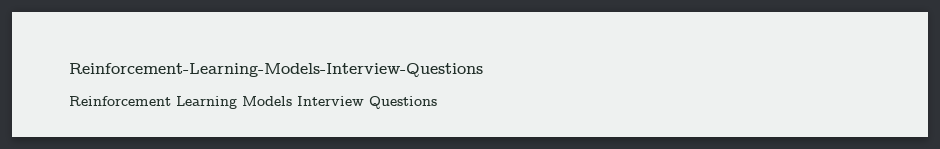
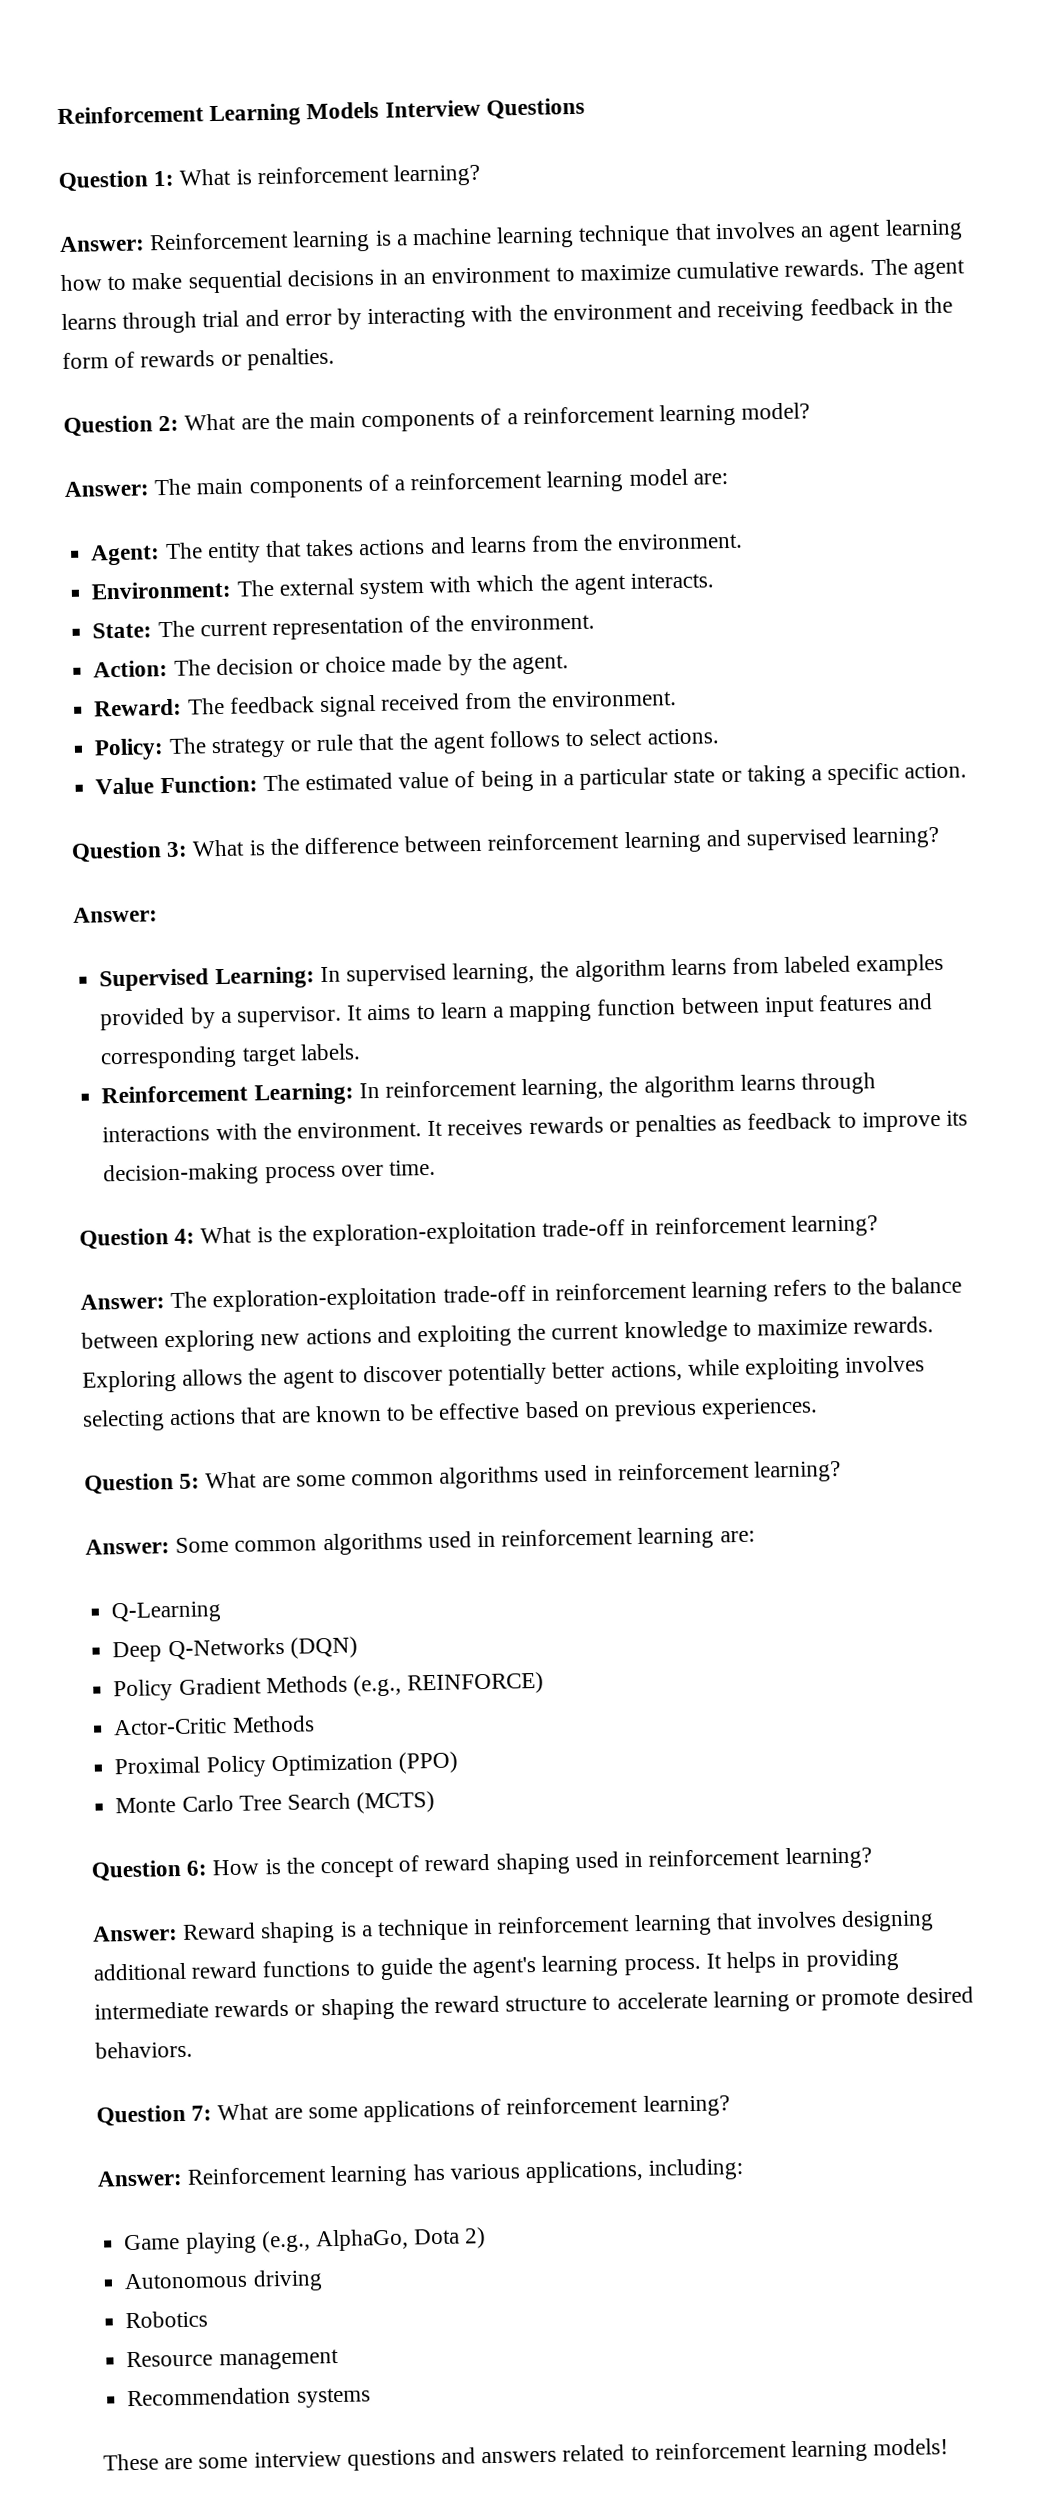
- Reinforcement-Learning-Models-Interview-Questions
+ Question 1: What is reinforcement learning?
+ Answer: Reinforcement learning is a machine learning technique that involves an agent learning how to make sequential decisions in an environment to maximize cumulative rewards. The agent learns through trial and error by interacting with the environment and receiving feedback in the form of rewards or penalties.
+ Question 2: What are the main components of a reinforcement learning model?
+ Answer: The main components of a reinforcement learning model are:
+ Agent: The entity that takes actions and learns from the environment.
+ Environment: The external system with which the agent interacts.
+ State: The current representation of the environment.
+ Action: The decision or choice made by the agent.
+ Reward: The feedback signal received from the environment.
+ Policy: The strategy or rule that the agent follows to select actions.
+ Value Function: The estimated value of being in a particular state or taking a specific action.
+ Question 3: What is the difference between reinforcement learning and supervised learning?
+ Answer:
+ Supervised Learning: In supervised learning, the algorithm learns from labeled examples provided by a supervisor. It aims to learn a mapping function between input features and corresponding target labels.
+ Reinforcement Learning: In reinforcement learning, the algorithm learns through interactions with the environment. It receives rewards or penalties as feedback to improve its decision-making process over time.
+ Question 4: What is the exploration-exploitation trade-off in reinforcement learning?
+ Answer: The exploration-exploitation trade-off in reinforcement learning refers to the balance between exploring new actions and exploiting the current knowledge to maximize rewards. Exploring allows the agent to discover potentially better actions, while exploiting involves selecting actions that are known to be effective based on previous experiences.
+ Question 5: What are some common algorithms used in reinforcement learning?
+ Answer: Some common algorithms used in reinforcement learning are:
+ Q-Learning
+ Deep Q-Networks (DQN)
+ Policy Gradient Methods (e.g., REINFORCE)
+ Actor-Critic Methods
+ Proximal Policy Optimization (PPO)
+ Monte Carlo Tree Search (MCTS)
+ Question 6: How is the concept of reward shaping used in reinforcement learning?
+ Answer: Reward shaping is a technique in reinforcement learning that involves designing additional reward functions to guide the agent's learning process. It helps in providing intermediate rewards or shaping the reward structure to accelerate learning or promote desired behaviors.
+ Question 7: What are some applications of reinforcement learning?
+ Answer: Reinforcement learning has various applications, including:
+ Game playing (e.g., AlphaGo, Dota 2)
+ Autonomous driving
+ Robotics
+ Resource management
+ Recommendation systems
+ These are some interview questions and answers related to reinforcement learning models!

